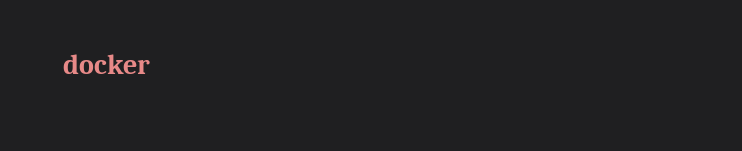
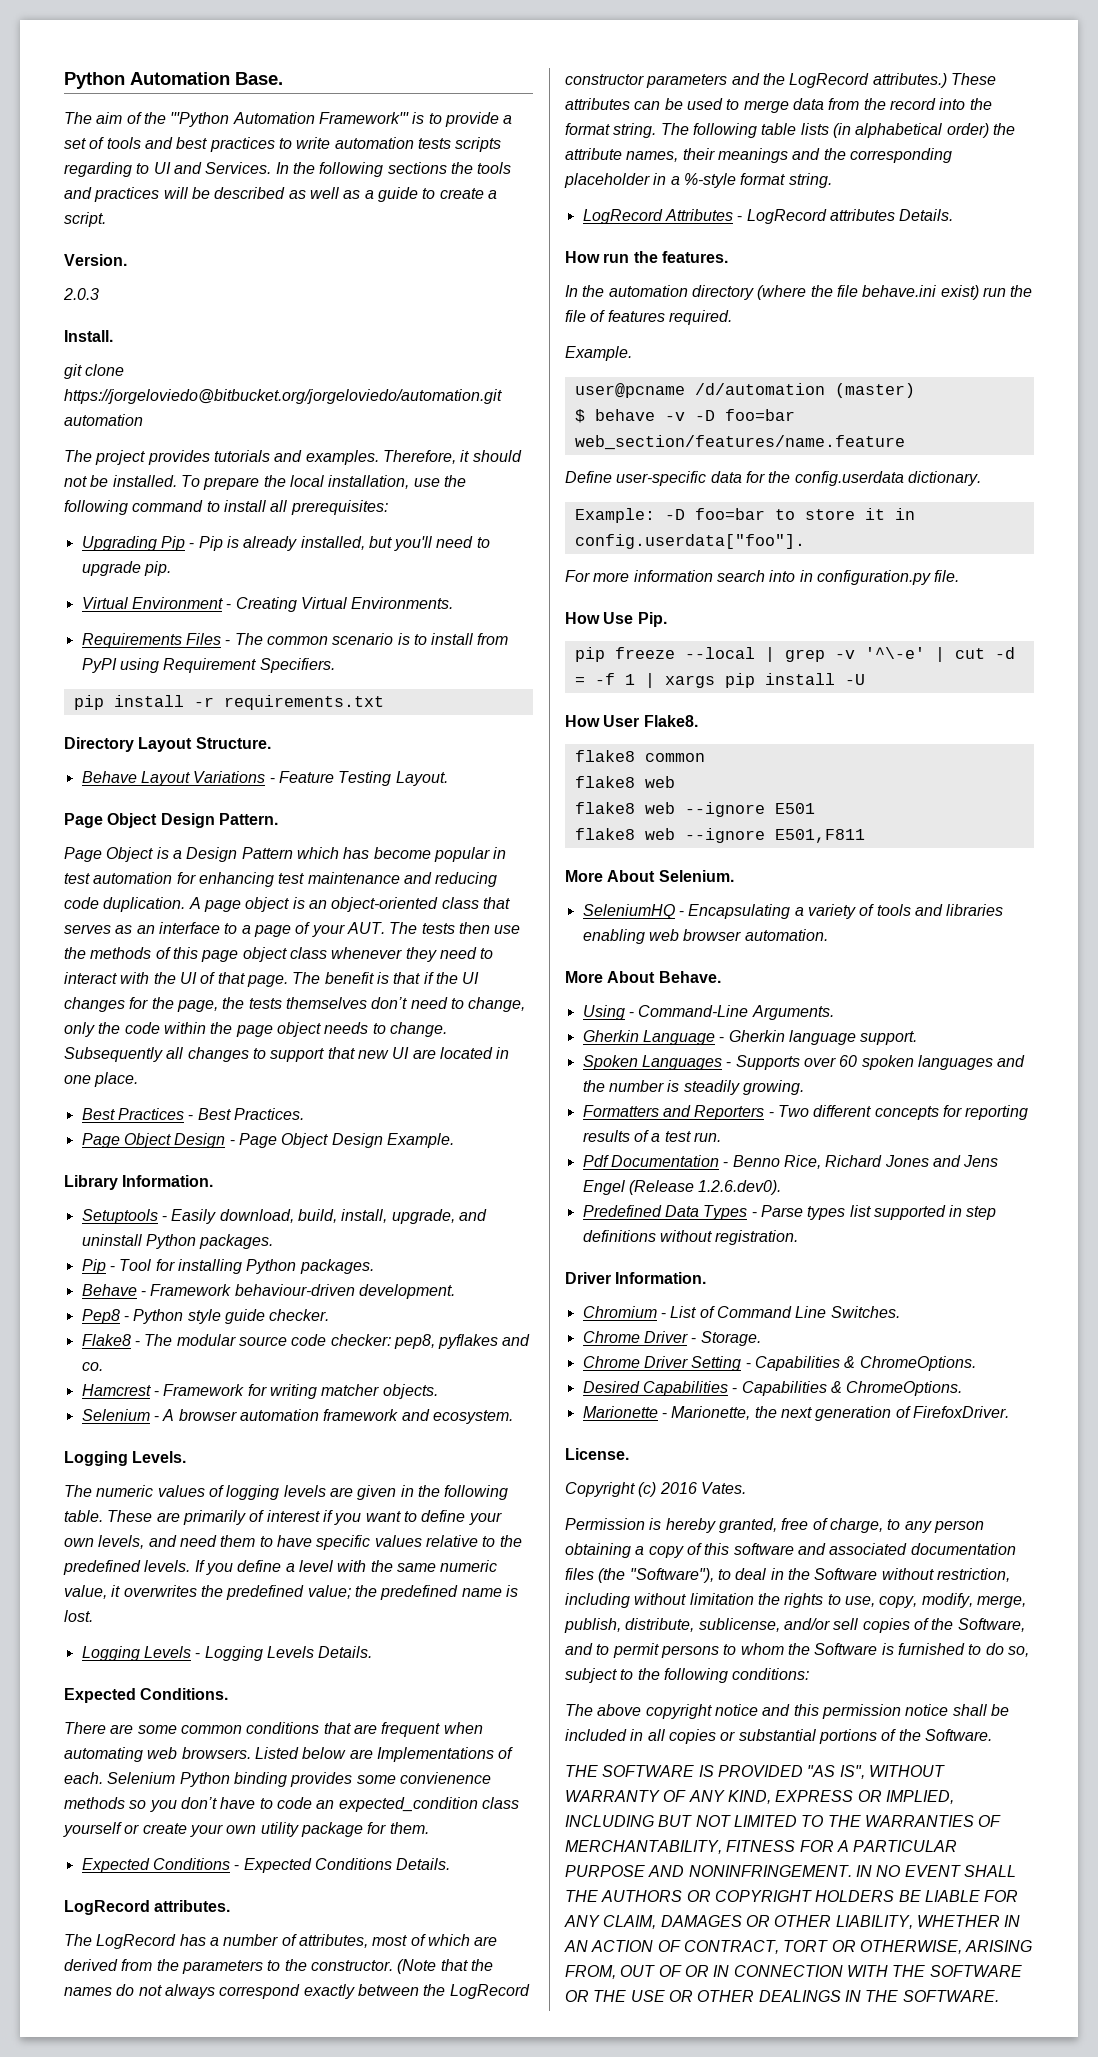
- docker
+ Python Automation Base.
+ The aim of the '''Python Automation Framework''' is to provide a set of tools and best practices to write automation tests scripts regarding to UI and Services. In the following sections the tools and practices will be described as well as a guide to create a script.
+ Version.
+ 2.0.3
+ Install.
+ git clone https://jorgeloviedo@bitbucket.org/jorgeloviedo/automation.git automation
+ The project provides tutorials and examples. Therefore, it should not be installed. To prepare the local installation, use the following command to install all prerequisites:
+ Upgrading Pip - Pip is already installed, but you'll need to upgrade pip.
+ Virtual Environment - Creating Virtual Environments.
+ Requirements Files - The common scenario is to install from PyPI using Requirement Specifiers.
+ pip install -r requirements.txt
+ Directory Layout Structure.
+ Behave Layout Variations - Feature Testing Layout.
+ Page Object Design Pattern.
+ Page Object is a Design Pattern which has become popular in test automation for enhancing test maintenance and reducing code duplication. A page object is an object-oriented class that serves as an interface to a page of your AUT. The tests then use the methods of this page object class whenever they need to interact with the UI of that page. The benefit is that if the UI changes for the page, the tests themselves don’t need to change, only the code within the page object needs to change. Subsequently all changes to support that new UI are located in one place.
+ Best Practices - Best Practices.
+ Page Object Design - Page Object Design Example.
+ Library Information.
+ Setuptools - Easily download, build, install, upgrade, and uninstall Python packages.
+ Pip - Tool for installing Python packages.
+ Behave - Framework behaviour-driven development.
+ Pep8 - Python style guide checker.
+ Flake8 - The modular source code checker: pep8, pyflakes and co.
+ Hamcrest - Framework for writing matcher objects.
+ Selenium - A browser automation framework and ecosystem.
+ Logging Levels.
+ The numeric values of logging levels are given in the following table. These are primarily of interest if you want to define your own levels, and need them to have specific values relative to the predefined levels. If you define a level with the same numeric value, it overwrites the predefined value; the predefined name is lost.
+ Logging Levels - Logging Levels Details.
+ Expected Conditions.
+ There are some common conditions that are frequent when automating web browsers. Listed below are Implementations of each. Selenium Python binding provides some convienence methods so you don’t have to code an expected_condition class yourself or create your own utility package for them.
+ Expected Conditions - Expected Conditions Details.
+ LogRecord attributes.
+ The LogRecord has a number of attributes, most of which are derived from the parameters to the constructor. (Note that the names do not always correspond exactly between the LogRecord constructor parameters and the LogRecord attributes.) These attributes can be used to merge data from the record into the format string. The following table lists (in alphabetical order) the attribute names, their meanings and the corresponding placeholder in a %-style format string.
+ LogRecord Attributes - LogRecord attributes Details.
+ How run the features.
+ In the automation directory (where the file behave.ini exist) run the file of features required.
+ Example.
+ user@pcname /d/automation (master)
+ $ behave -v -D foo=bar web_section/features/name.feature
+ Define user-specific data for the config.userdata dictionary.
+ Example: -D foo=bar to store it in config.userdata["foo"].
+ For more information search into in configuration.py file.
+ How Use Pip.
+ pip freeze --local | grep -v '^\-e' | cut -d = -f 1 | xargs pip install -U
+ How User Flake8.
+ flake8 common
+ flake8 web
+ flake8 web --ignore E501
+ flake8 web --ignore E501,F811
+ More About Selenium.
+ SeleniumHQ - Encapsulating a variety of tools and libraries enabling web browser automation.
+ More About Behave.
+ Using - Command-Line Arguments.
+ Gherkin Language - Gherkin language support.
+ Spoken Languages - Supports over 60 spoken languages and the number is steadily growing.
+ Formatters and Reporters - Two different concepts for reporting results of a test run.
+ Pdf Documentation - Benno Rice, Richard Jones and Jens Engel (Release 1.2.6.dev0).
+ Predefined Data Types - Parse types list supported in step definitions without registration.
+ Driver Information.
+ Chromium - List of Command Line Switches.
+ Chrome Driver - Storage.
+ Chrome Driver Setting - Capabilities & ChromeOptions.
+ Desired Capabilities - Capabilities & ChromeOptions.
+ Marionette - Marionette, the next generation of FirefoxDriver.
+ License.
+ Copyright (c) 2016 Vates.
+ Permission is hereby granted, free of charge, to any person obtaining a copy of this software and associated documentation files (the "Software"), to deal in the Software without restriction, including without limitation the rights to use, copy, modify, merge, publish, distribute, sublicense, and/or sell copies of the Software, and to permit persons to whom the Software is furnished to do so, subject to the following conditions:
+ The above copyright notice and this permission notice shall be included in all copies or substantial portions of the Software.
+ THE SOFTWARE IS PROVIDED "AS IS", WITHOUT WARRANTY OF ANY KIND, EXPRESS OR IMPLIED, INCLUDING BUT NOT LIMITED TO THE WARRANTIES OF MERCHANTABILITY, FITNESS FOR A PARTICULAR PURPOSE AND NONINFRINGEMENT. IN NO EVENT SHALL THE AUTHORS OR COPYRIGHT HOLDERS BE LIABLE FOR ANY CLAIM, DAMAGES OR OTHER LIABILITY, WHETHER IN AN ACTION OF CONTRACT, TORT OR OTHERWISE, ARISING FROM, OUT OF OR IN CONNECTION WITH THE SOFTWARE OR THE USE OR OTHER DEALINGS IN THE SOFTWARE.

